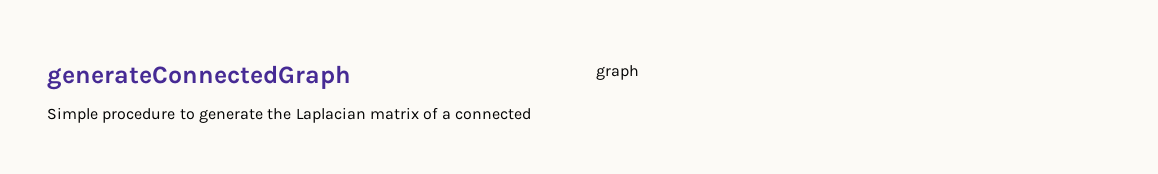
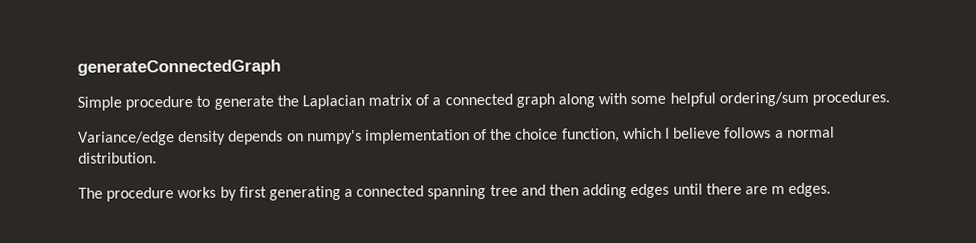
- Simple procedure to generate the Laplacian matrix of a connected graph
+ Simple procedure to generate the Laplacian matrix of a connected graph along with some helpful ordering/sum procedures.
+ Variance/edge density depends on numpy's implementation of the choice function, which I believe follows a normal distribution.
+ The procedure works by first generating a connected spanning tree and then adding edges until there are m edges.

